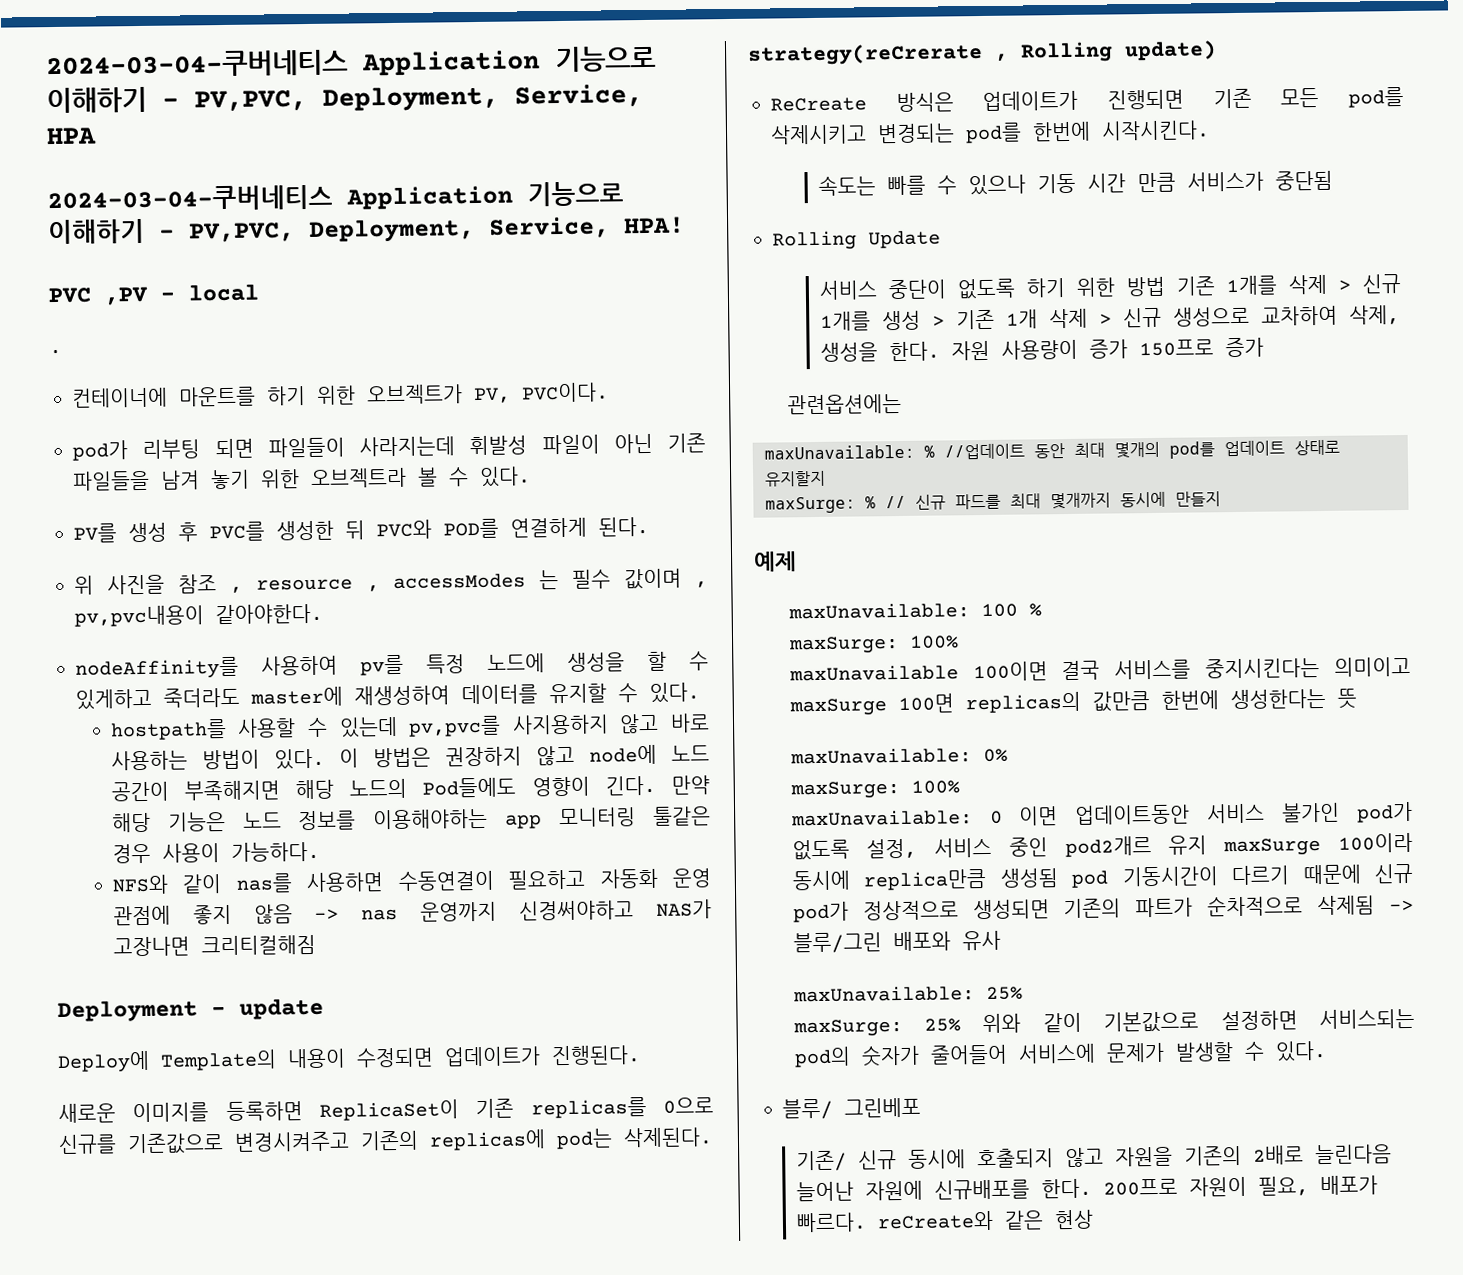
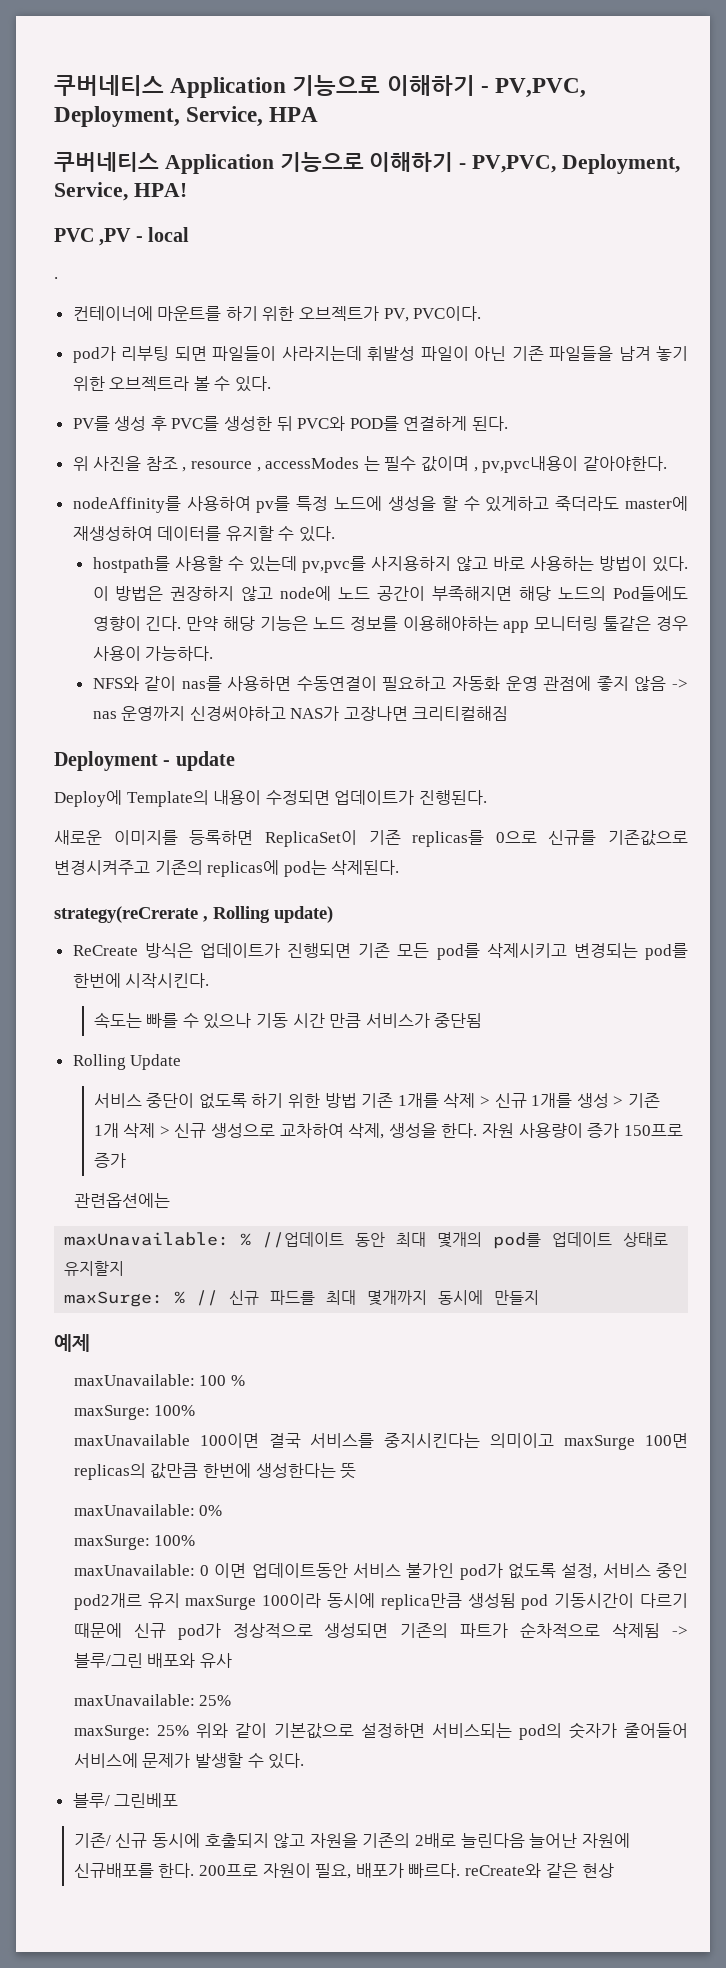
- 2024-03-04-쿠버네티스 Application 기능으로 이해하기 - PV,PVC, Deployment, Service, HPA
+ 쿠버네티스 Application 기능으로 이해하기 - PV,PVC, Deployment, Service, HPA
- 2024-03-04-쿠버네티스 Application 기능으로 이해하기 - PV,PVC, Deployment, Service, HPA!
+ 쿠버네티스 Application 기능으로 이해하기 - PV,PVC, Deployment, Service, HPA!

